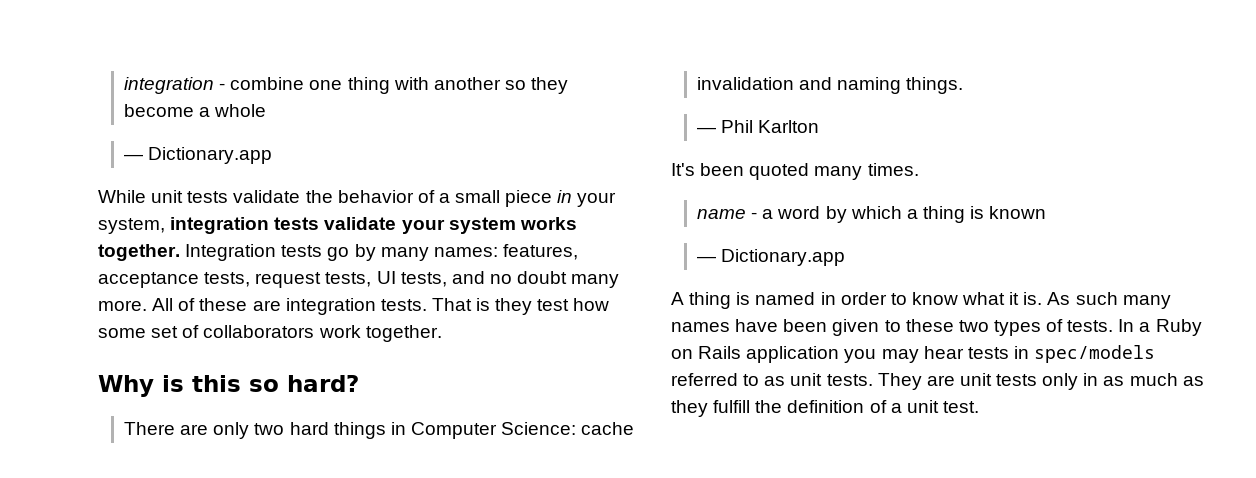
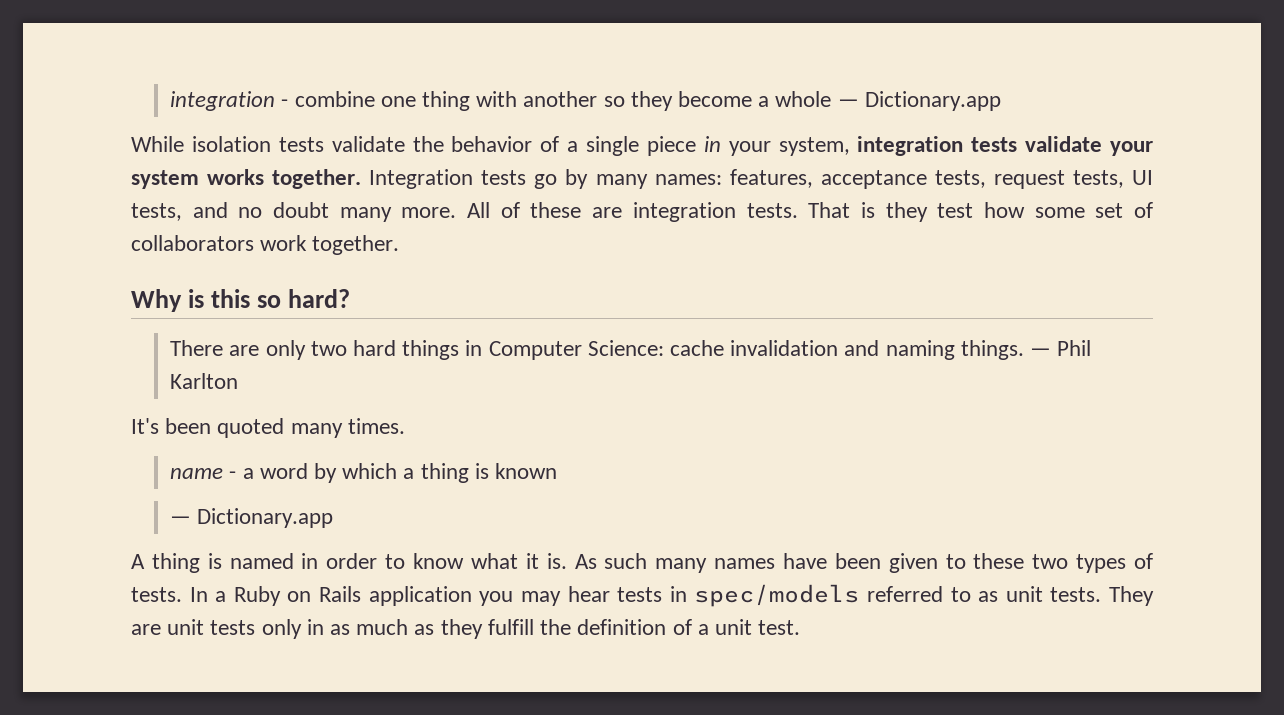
- integration - combine one thing with another so they become a whole
- — Dictionary.app
+ integration - combine one thing with another so they become a whole — Dictionary.app
- While unit tests validate the behavior of a small piece in your system, integration tests validate your system works together.
+ While isolation tests validate the behavior of a single piece in your system, integration tests validate your system works together.
- There are only two hard things in Computer Science: cache invalidation and naming things.
- — Phil Karlton
+ There are only two hard things in Computer Science: cache invalidation and naming things. — Phil Karlton

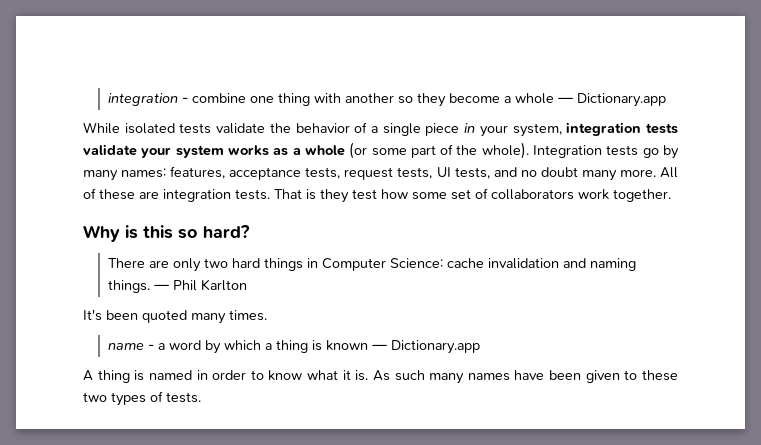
- While isolation tests validate the behavior of a single piece in your system, integration tests validate your system works together.
+ While isolated tests validate the behavior of a single piece in your system, integration tests validate your system works as a whole (or some part of the whole).
- name - a word by which a thing is known
- — Dictionary.app
+ name - a word by which a thing is known — Dictionary.app
- In a Ruby on Rails application you may hear tests in spec/models referred to as unit tests. They are unit tests only in as much as they fulfill the definition of a unit test.

